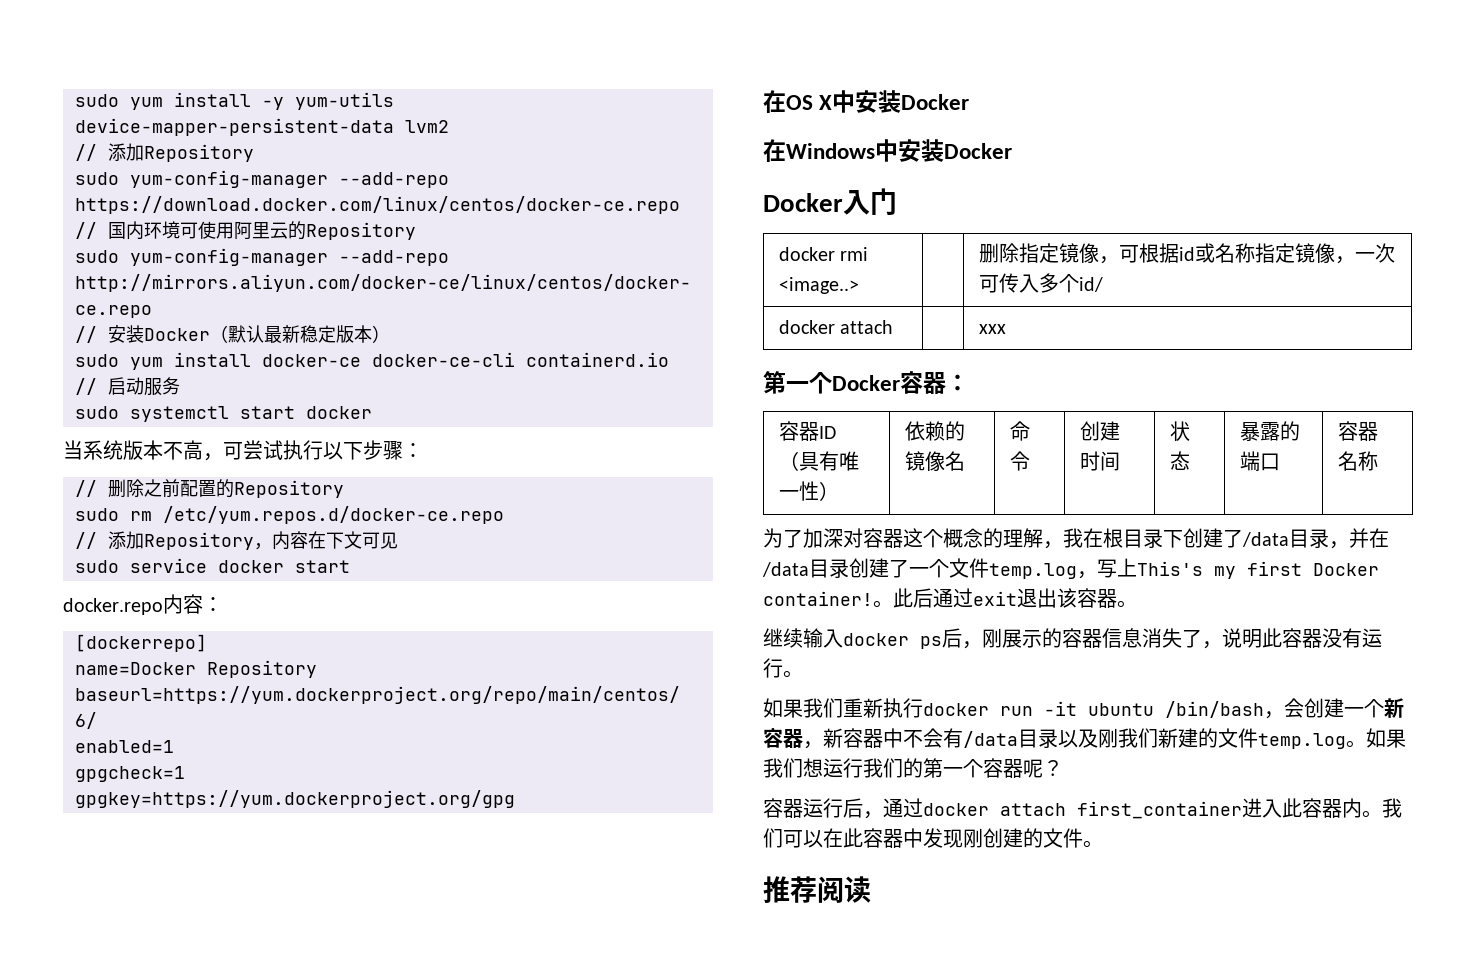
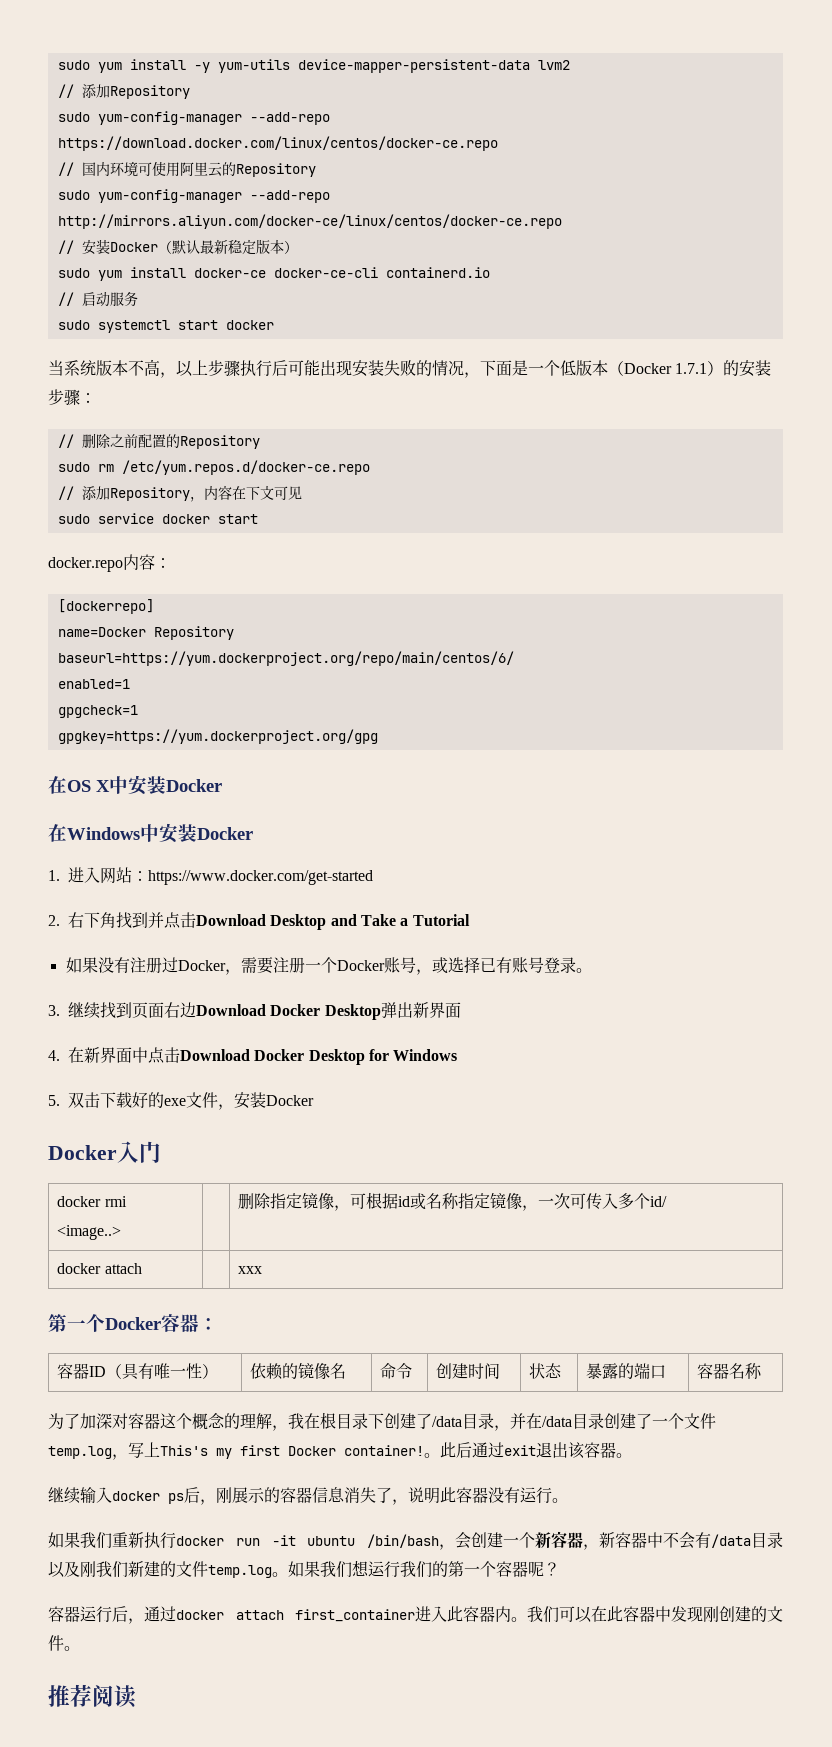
- 当系统版本不高，可尝试执行以下步骤：
+ 当系统版本不高，以上步骤执行后可能出现安装失败的情况，下面是一个低版本（Docker 1.7.1）的安装步骤：
+ 1.进入网站：https://www.docker.com/get-started
+ 2.右下角找到并点击Download Desktop and Take a Tutorial
+ 如果没有注册过Docker，需要注册一个Docker账号，或选择已有账号登录。
+ 3.继续找到页面右边Download Docker Desktop弹出新界面
+ 4.在新界面中点击Download Docker Desktop for Windows
+ 5.双击下载好的exe文件，安装Docker

